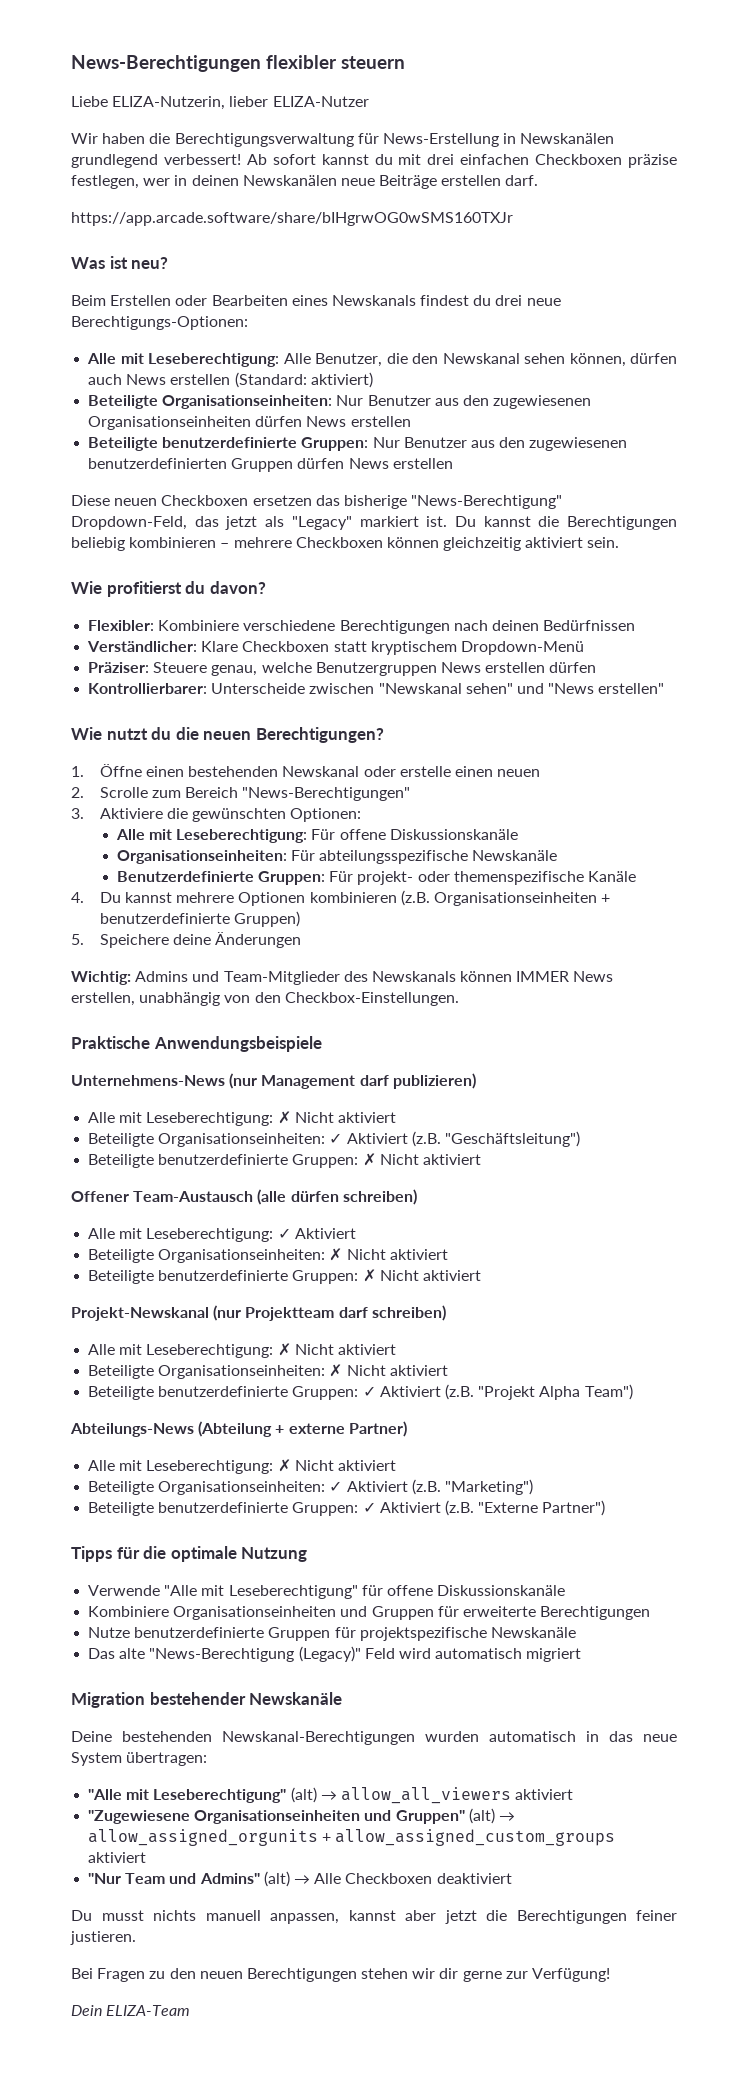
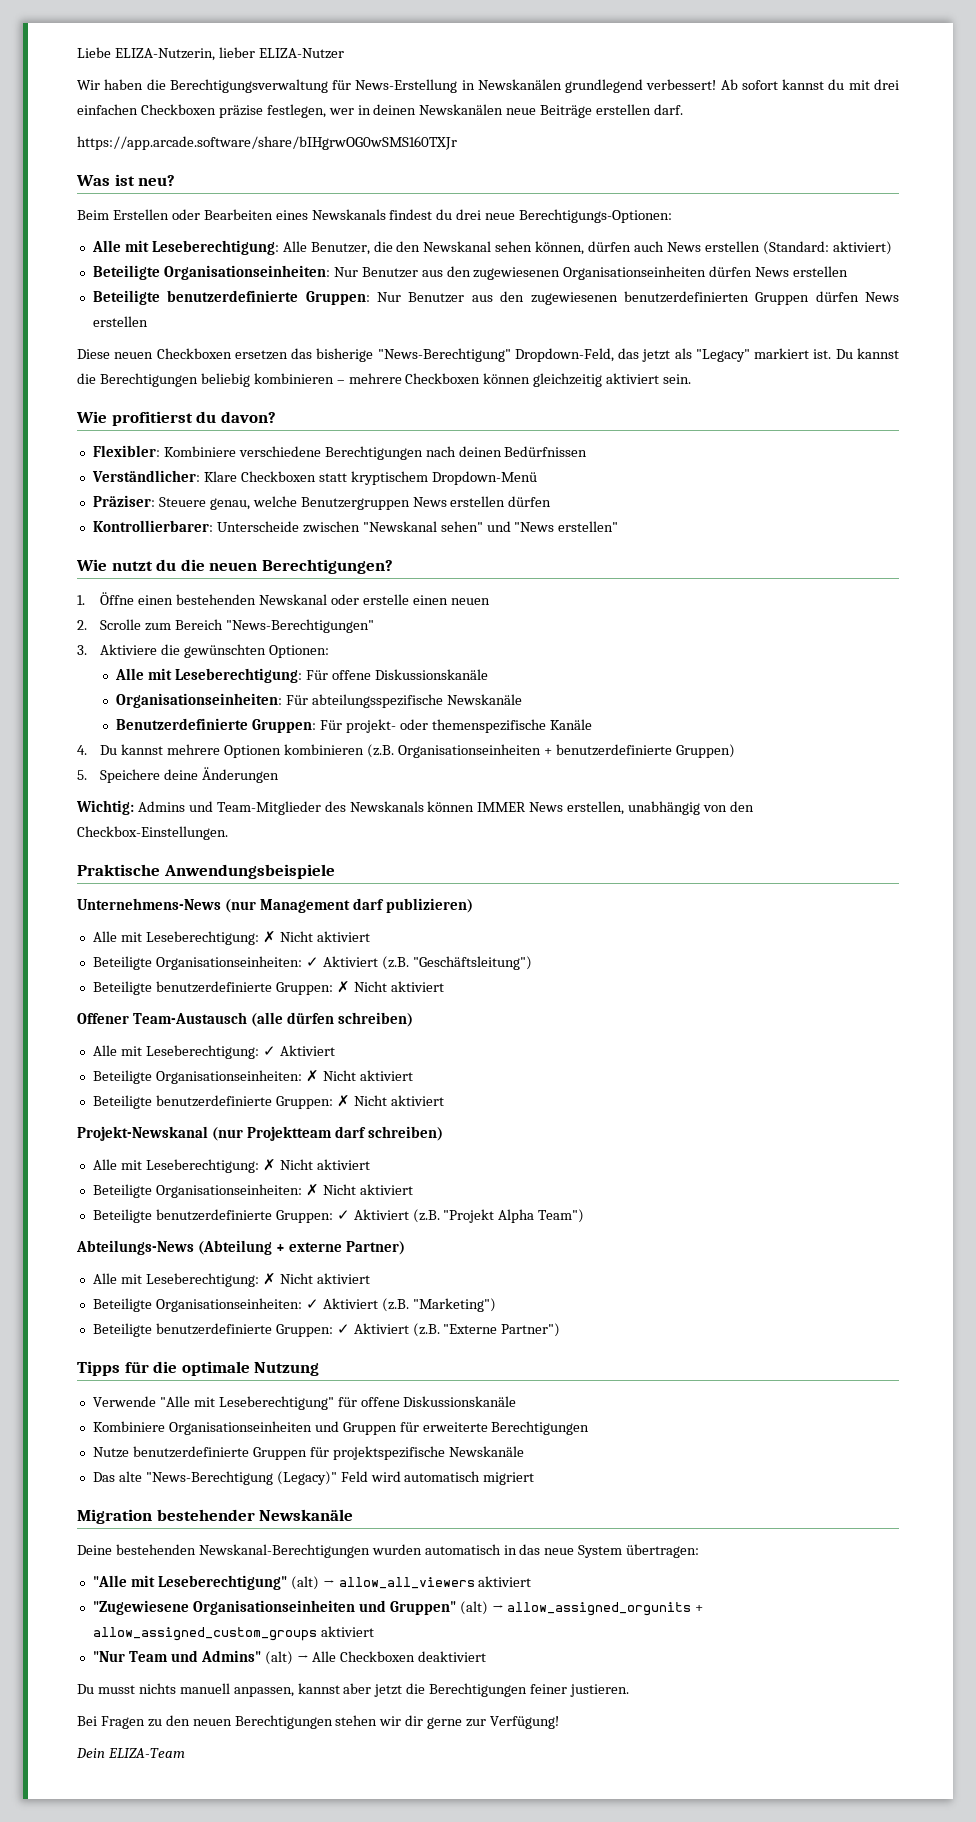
- News-Berechtigungen flexibler steuern

